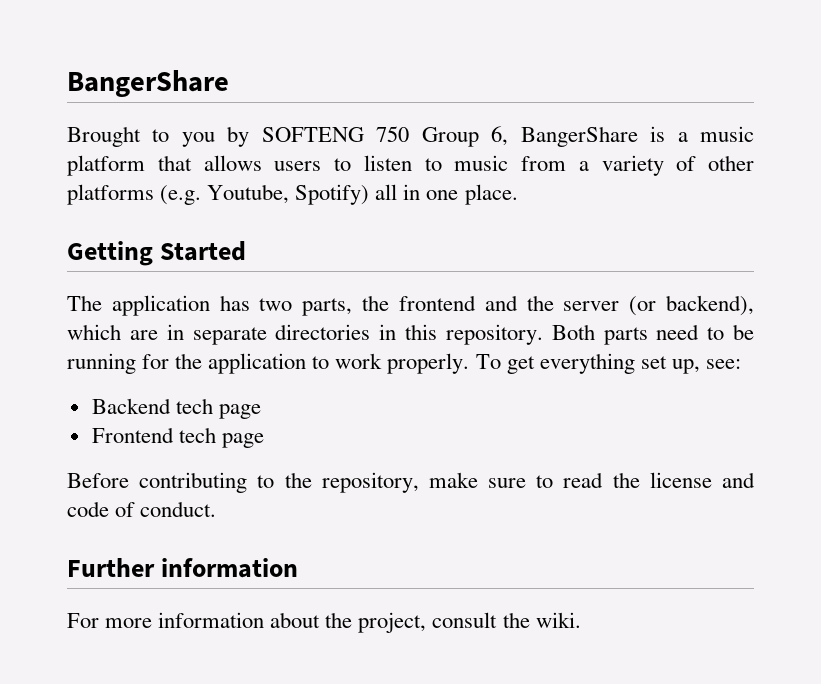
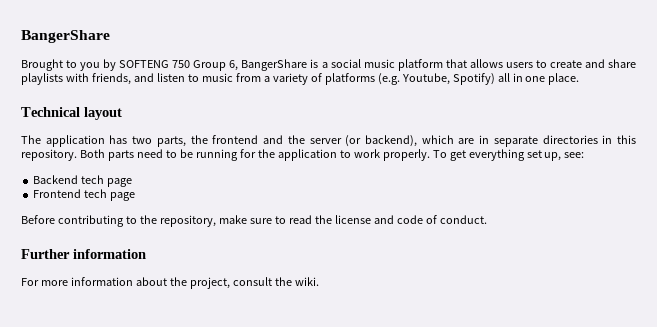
- Brought to you by SOFTENG 750 Group 6, BangerShare is a music platform that allows users to listen to music from a variety of other platforms (e.g. Youtube, Spotify) all in one place.
+ Brought to you by SOFTENG 750 Group 6, BangerShare is a social music platform that allows users to create and share playlists with friends, and listen to music from a variety of platforms (e.g. Youtube, Spotify) all in one place.
- Getting Started
+ Technical layout

